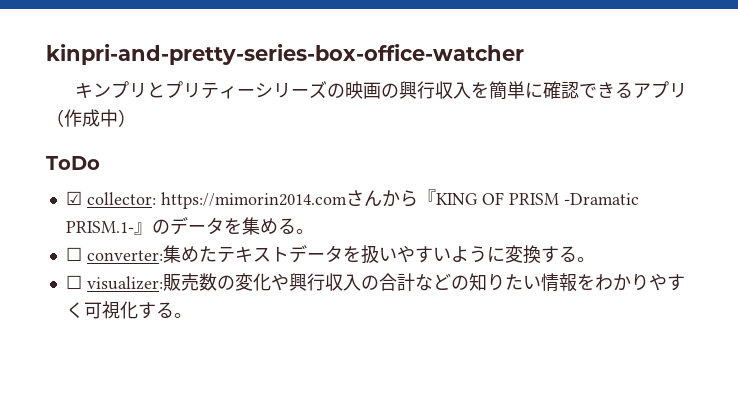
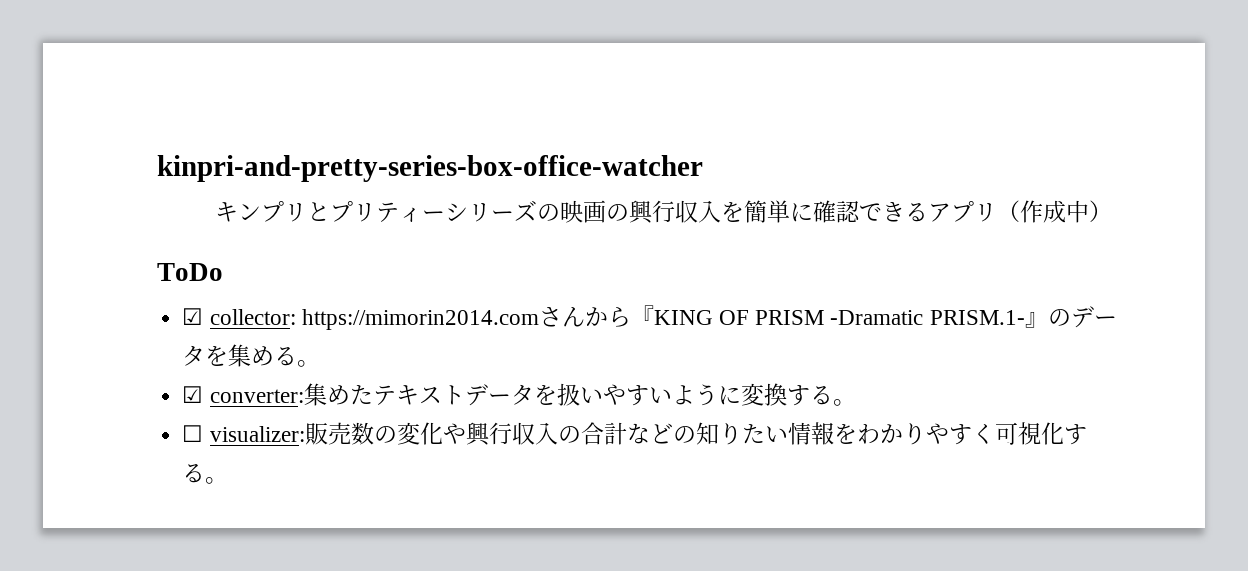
- ☐ converter:集めたテキストデータを扱いやすいように変換する。
+ ☑ converter:集めたテキストデータを扱いやすいように変換する。

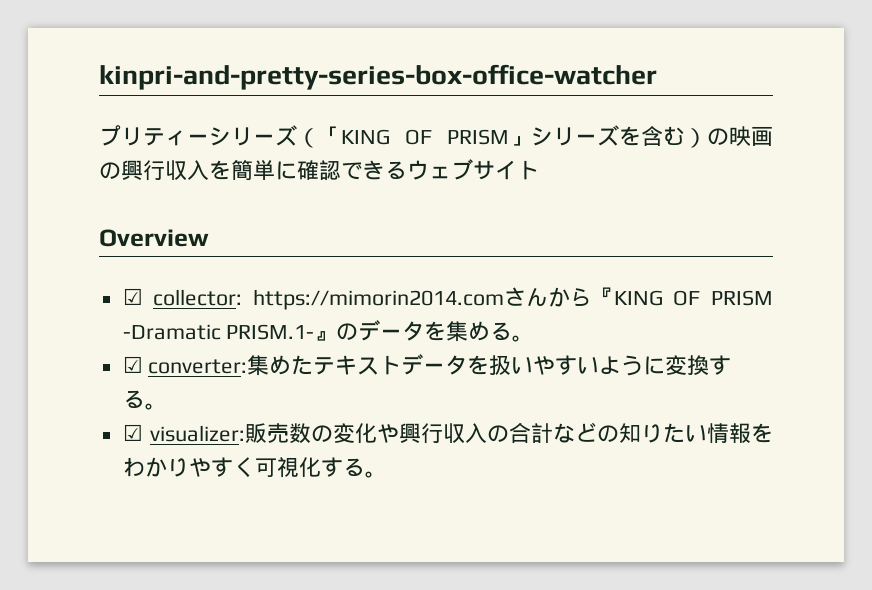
- キンプリとプリティーシリーズの映画の興行収入を簡単に確認できるアプリ（作成中）
- ToDo
+ プリティーシリーズ（「KING OF PRISM」シリーズを含む）の映画の興行収入を簡単に確認できるウェブサイト
+ Overview
- ☐ visualizer:販売数の変化や興行収入の合計などの知りたい情報をわかりやすく可視化する。
+ ☑ visualizer:販売数の変化や興行収入の合計などの知りたい情報をわかりやすく可視化する。

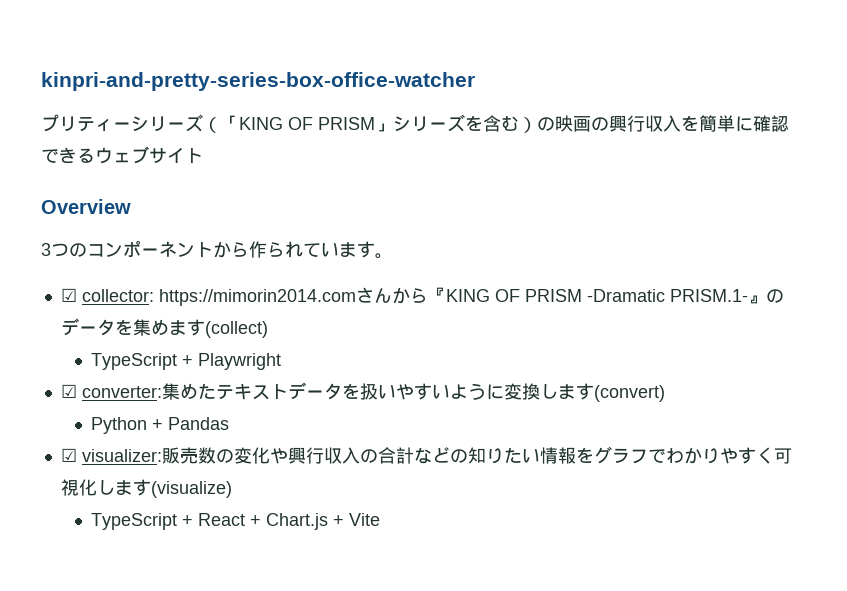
+ 3つのコンポーネントから作られています。
- ☑ collector: https://mimorin2014.comさんから『KING OF PRISM -Dramatic PRISM.1-』のデータを集める。
+ ☑ collector: https://mimorin2014.comさんから『KING OF PRISM -Dramatic PRISM.1-』のデータを集めます(collect)
+ TypeScript + Playwright
- ☑ converter:集めたテキストデータを扱いやすいように変換する。
+ ☑ converter:集めたテキストデータを扱いやすいように変換します(convert)
+ Python + Pandas
- ☑ visualizer:販売数の変化や興行収入の合計などの知りたい情報をわかりやすく可視化する。
+ ☑ visualizer:販売数の変化や興行収入の合計などの知りたい情報をグラフでわかりやすく可視化します(visualize)
+ TypeScript + React + Chart.js + Vite

